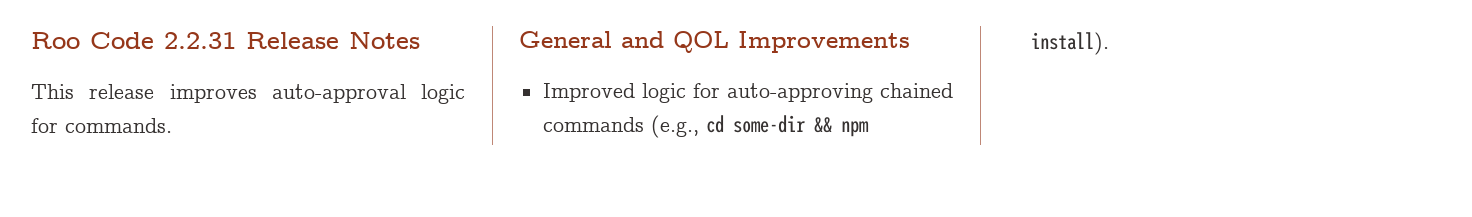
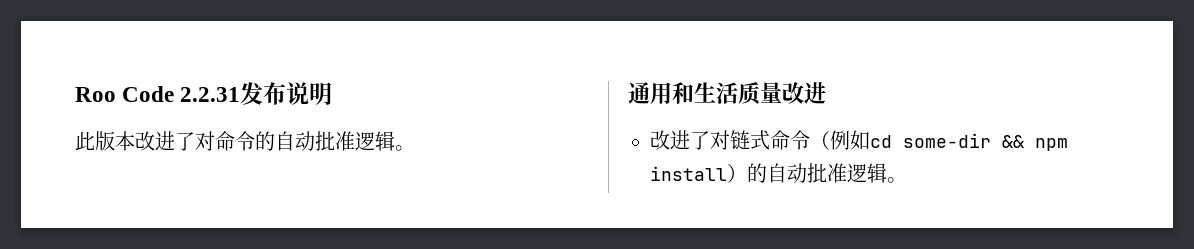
- Roo Code 2.2.31 Release Notes
- This release improves auto-approval logic for commands.
- General and QOL Improvements
- Improved logic for auto-approving chained commands (e.g., cd some-dir && npm install).
+ Roo Code 2.2.31发布说明
+ 此版本改进了对命令的自动批准逻辑。
+ 通用和生活质量改进
+ 改进了对链式命令（例如cd some-dir && npm install）的自动批准逻辑。

